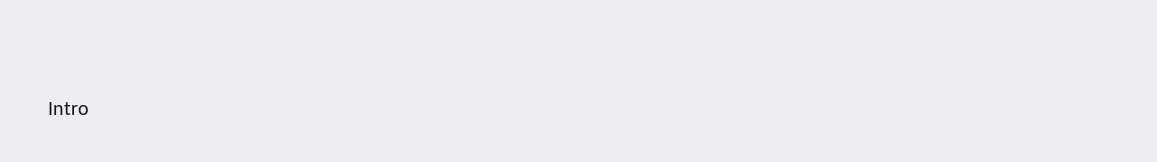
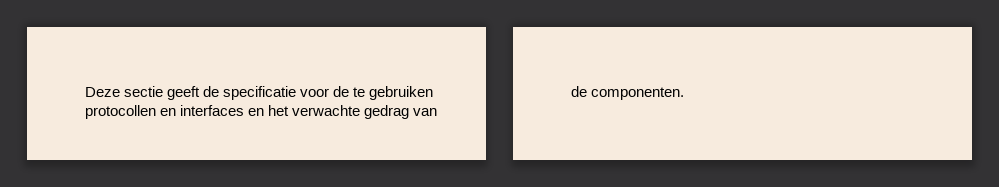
- Intro
+ Deze sectie geeft de specificatie voor de te gebruiken protocollen en interfaces en het verwachte gedrag van de componenten.

